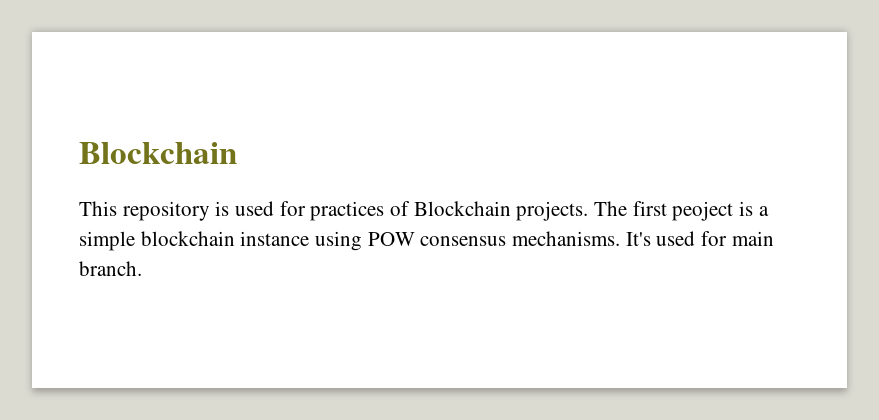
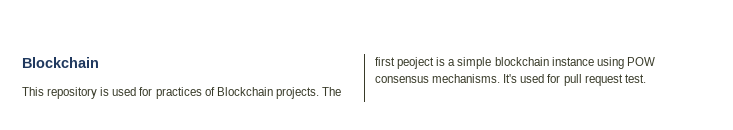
- It's used for main branch.
+ It's used for pull request test.

